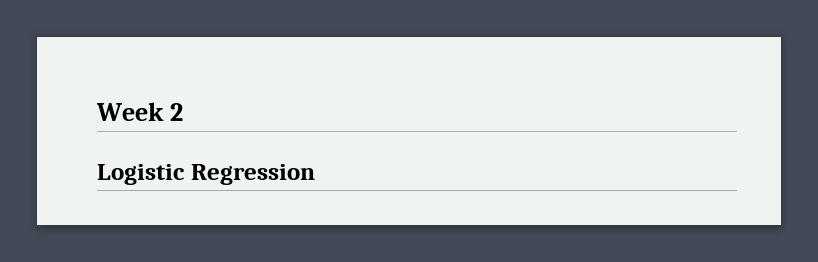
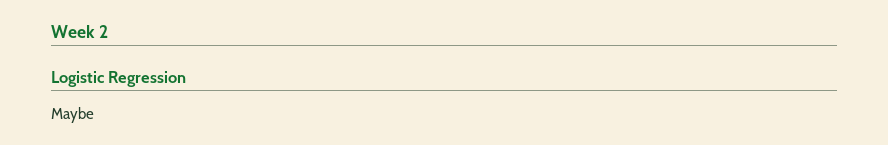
+ Maybe

